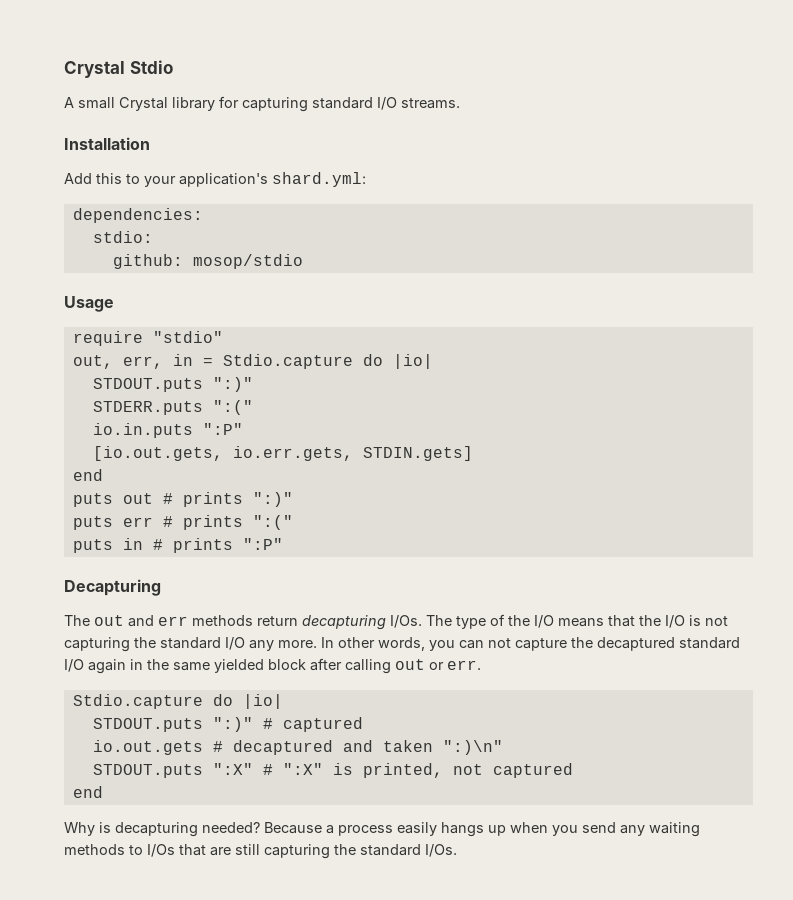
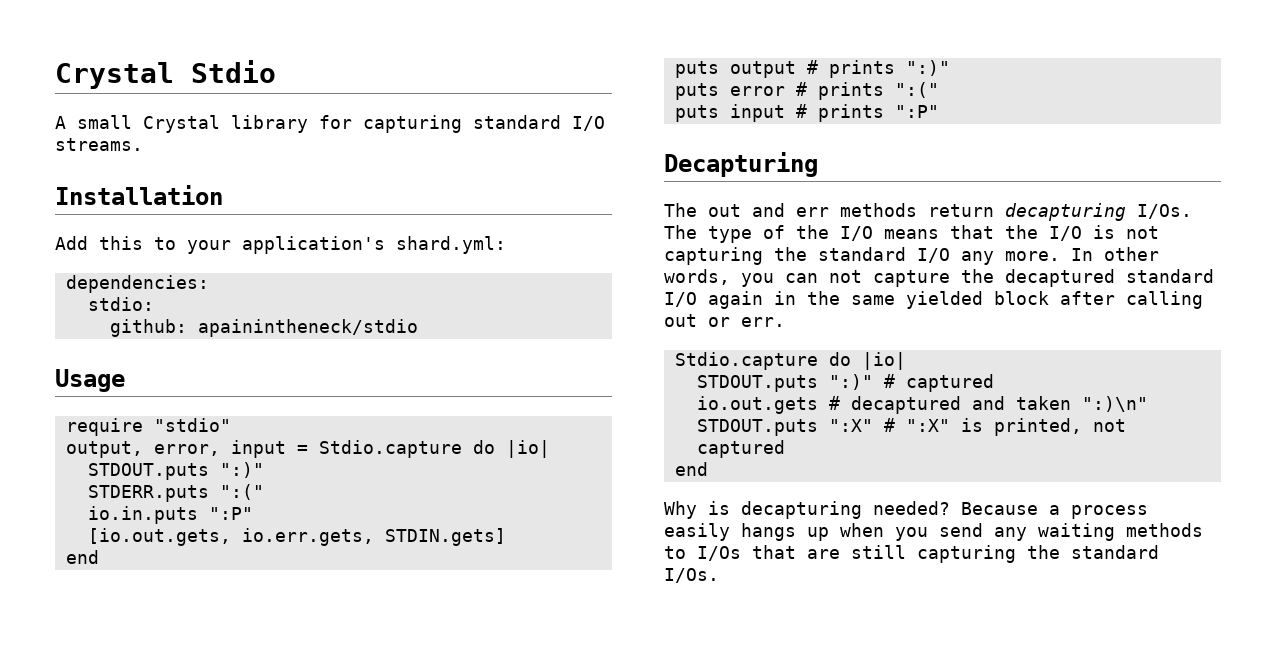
- github: mosop/stdio
+ github: apainintheneck/stdio
- out, err, in = Stdio.capture do |io|
+ output, error, input = Stdio.capture do |io|
- puts out # prints ":)"
+ puts output # prints ":)"
- puts err # prints ":("
+ puts error # prints ":("
- puts in # prints ":P"
+ puts input # prints ":P"

